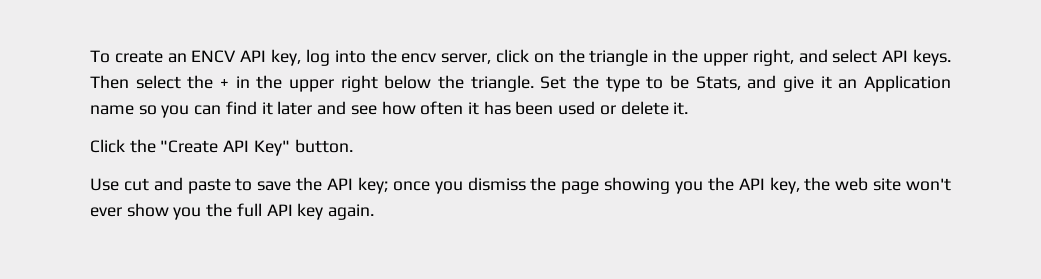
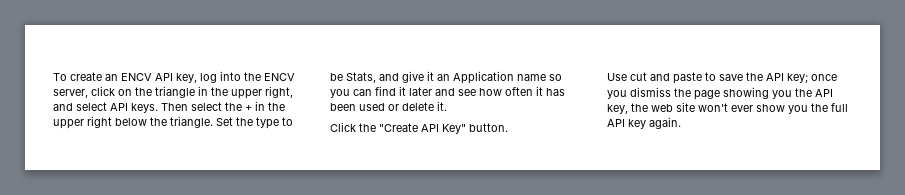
- To create an ENCV API key, log into the encv server, click on the triangle in the upper right, and select API keys.
+ To create an ENCV API key, log into the ENCV server, click on the triangle in the upper right, and select API keys.

